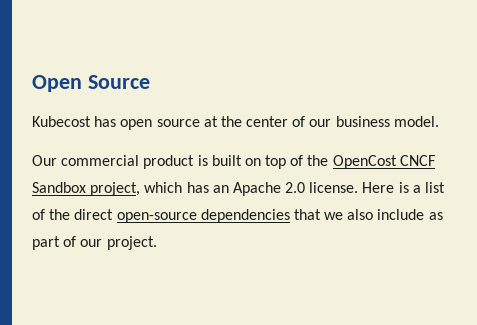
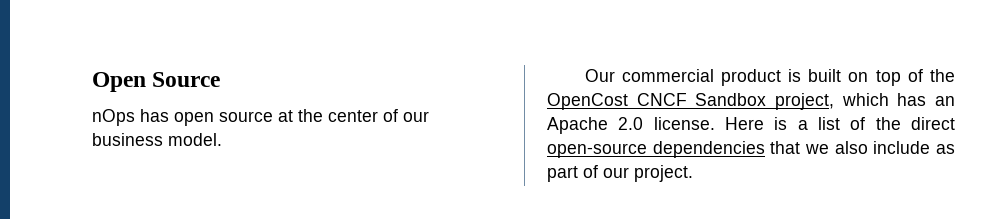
- Kubecost has open source at the center of our business model.
+ nOps has open source at the center of our business model.

